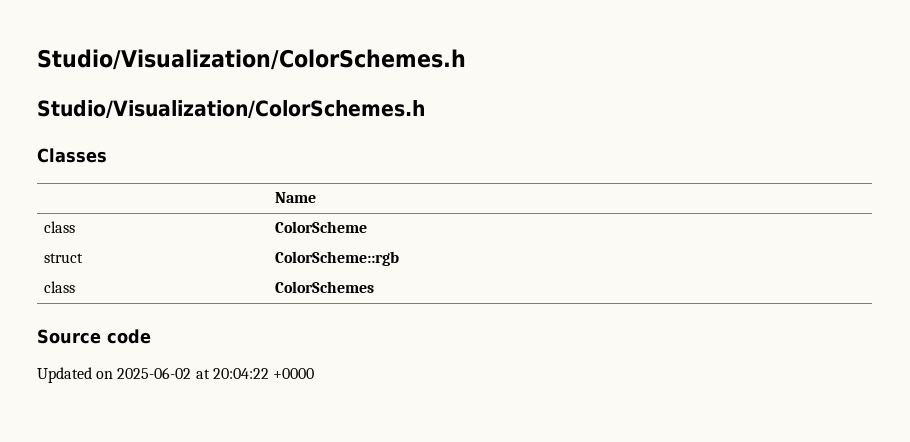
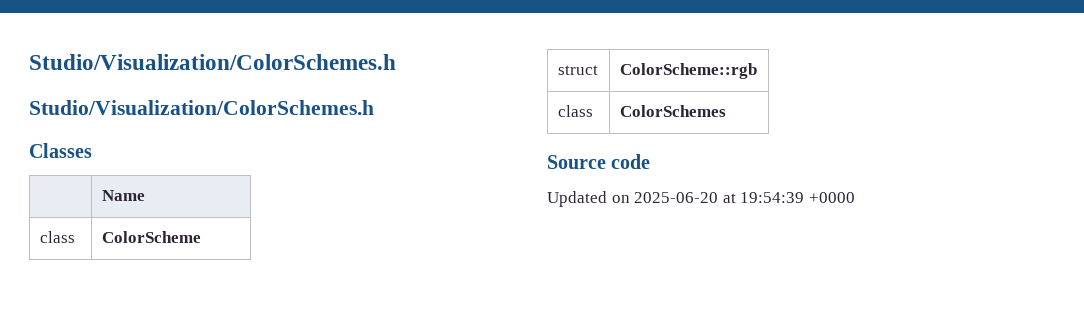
- Updated on 2025-06-02 at 20:04:22 +0000
+ Updated on 2025-06-20 at 19:54:39 +0000

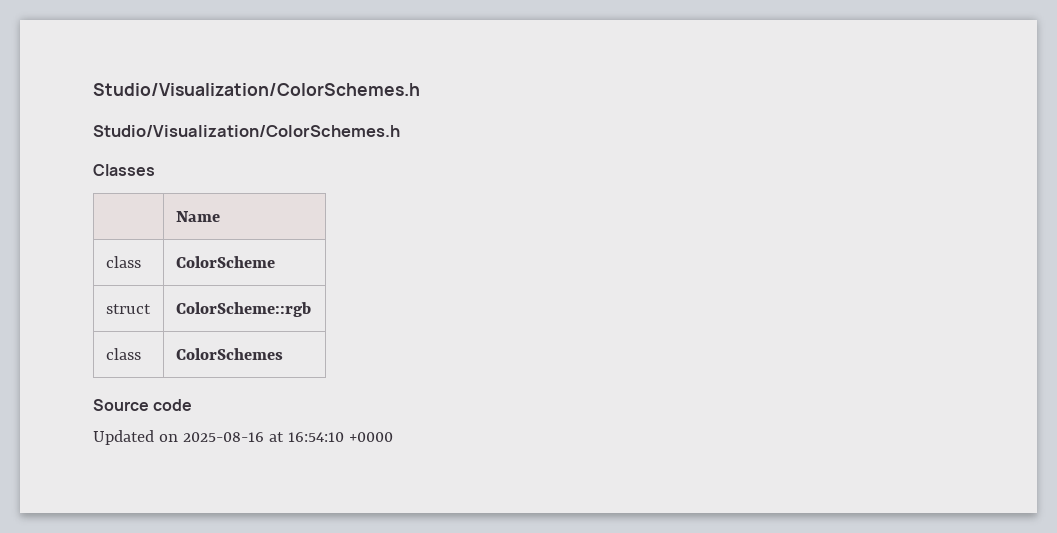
- Updated on 2025-06-20 at 19:54:39 +0000
+ Updated on 2025-08-16 at 16:54:10 +0000

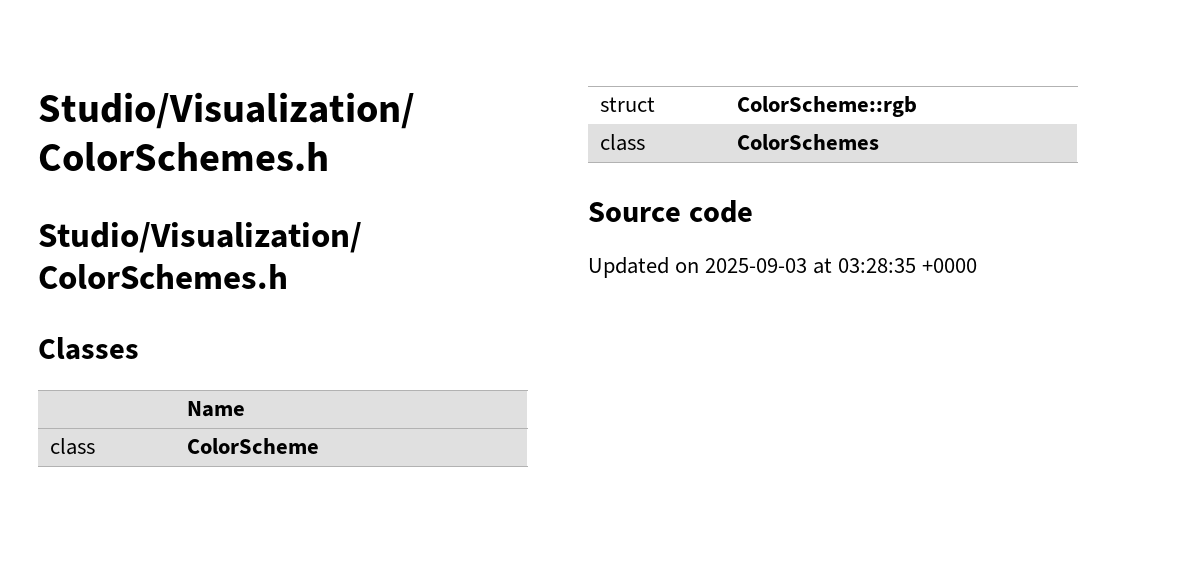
- Updated on 2025-08-16 at 16:54:10 +0000
+ Updated on 2025-09-03 at 03:28:35 +0000

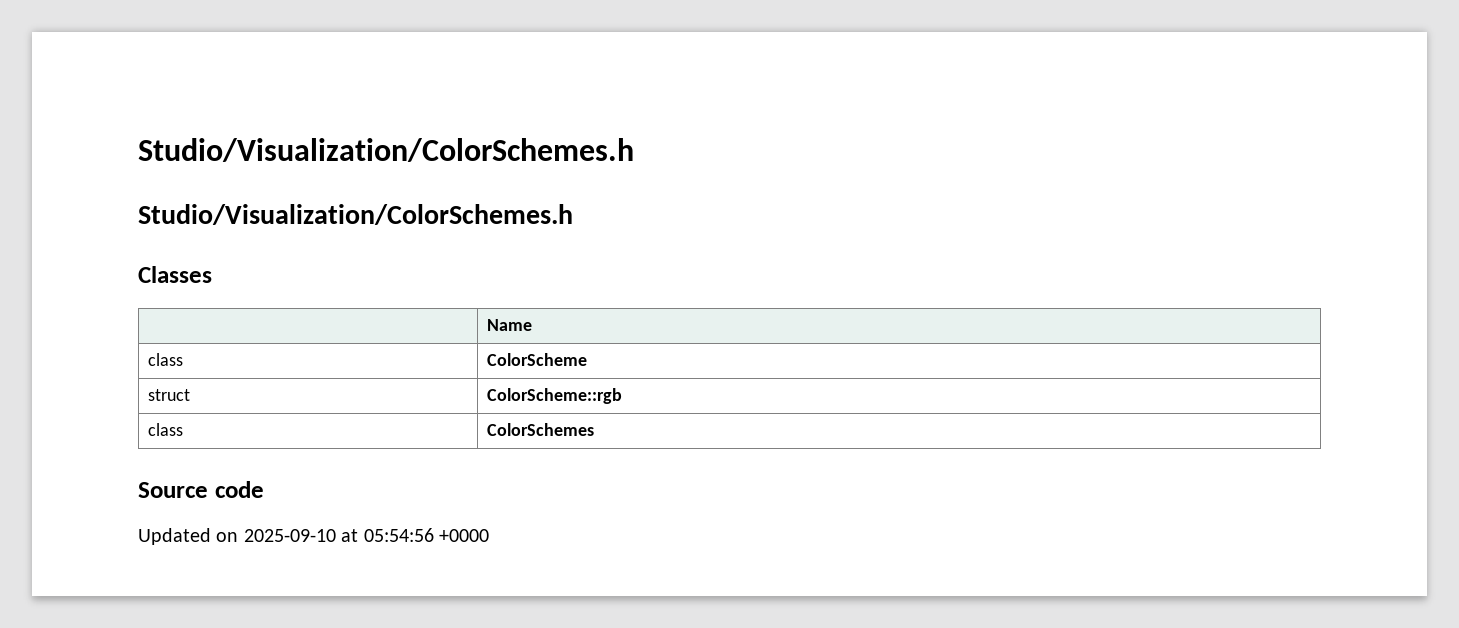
- Updated on 2025-09-03 at 03:28:35 +0000
+ Updated on 2025-09-10 at 05:54:56 +0000

